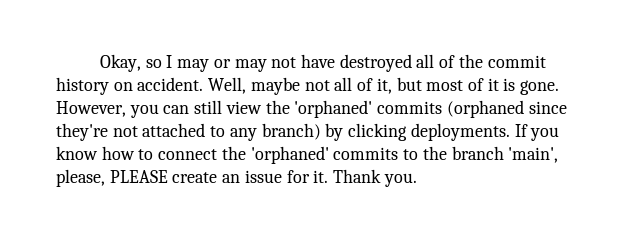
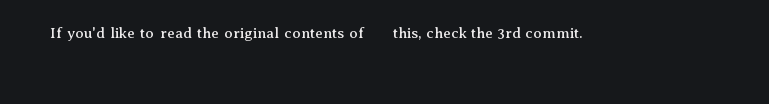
- Okay, so I may or may not have destroyed all of the commit history on accident. Well, maybe not all of it, but most of it is gone. However, you can still view the 'orphaned' commits (orphaned since they're not attached to any branch) by clicking deployments. If you know how to connect the 'orphaned' commits to the branch 'main', please, PLEASE create an issue for it. Thank you.
+ If you'd like to read the original contents of this, check the 3rd commit.

